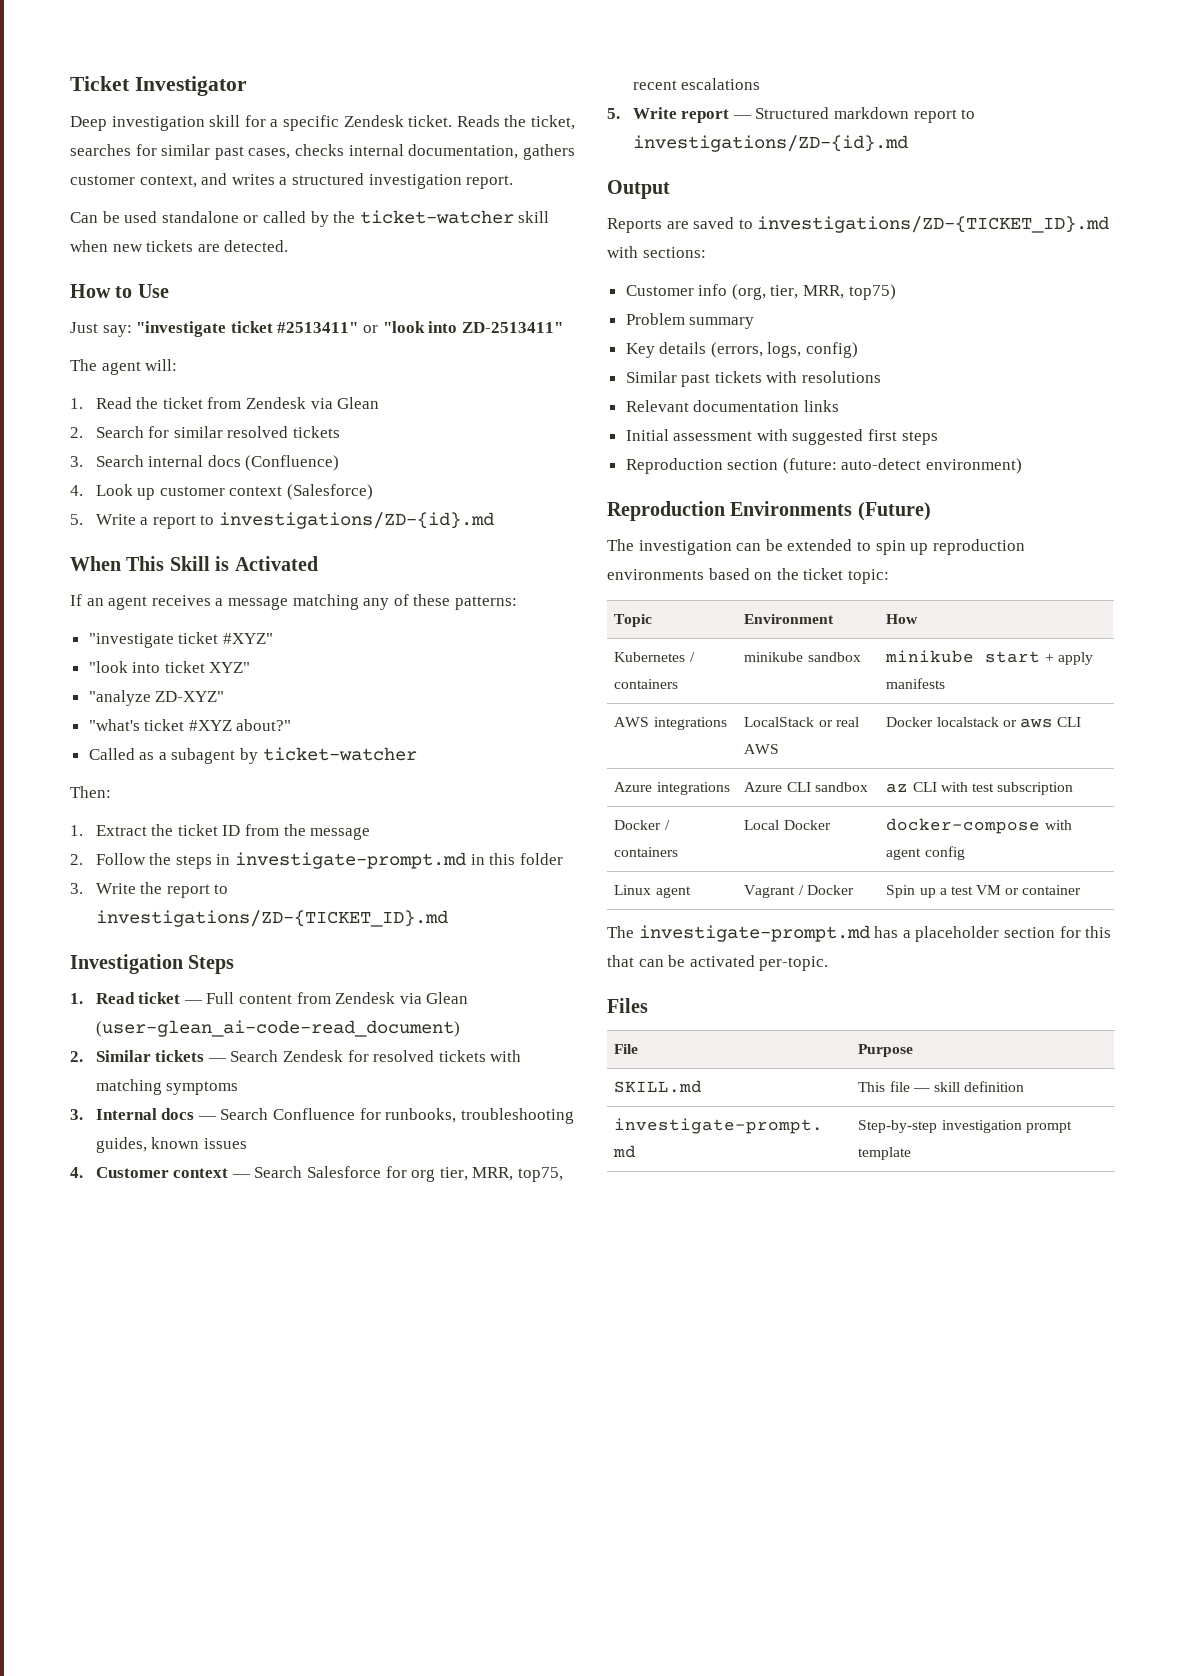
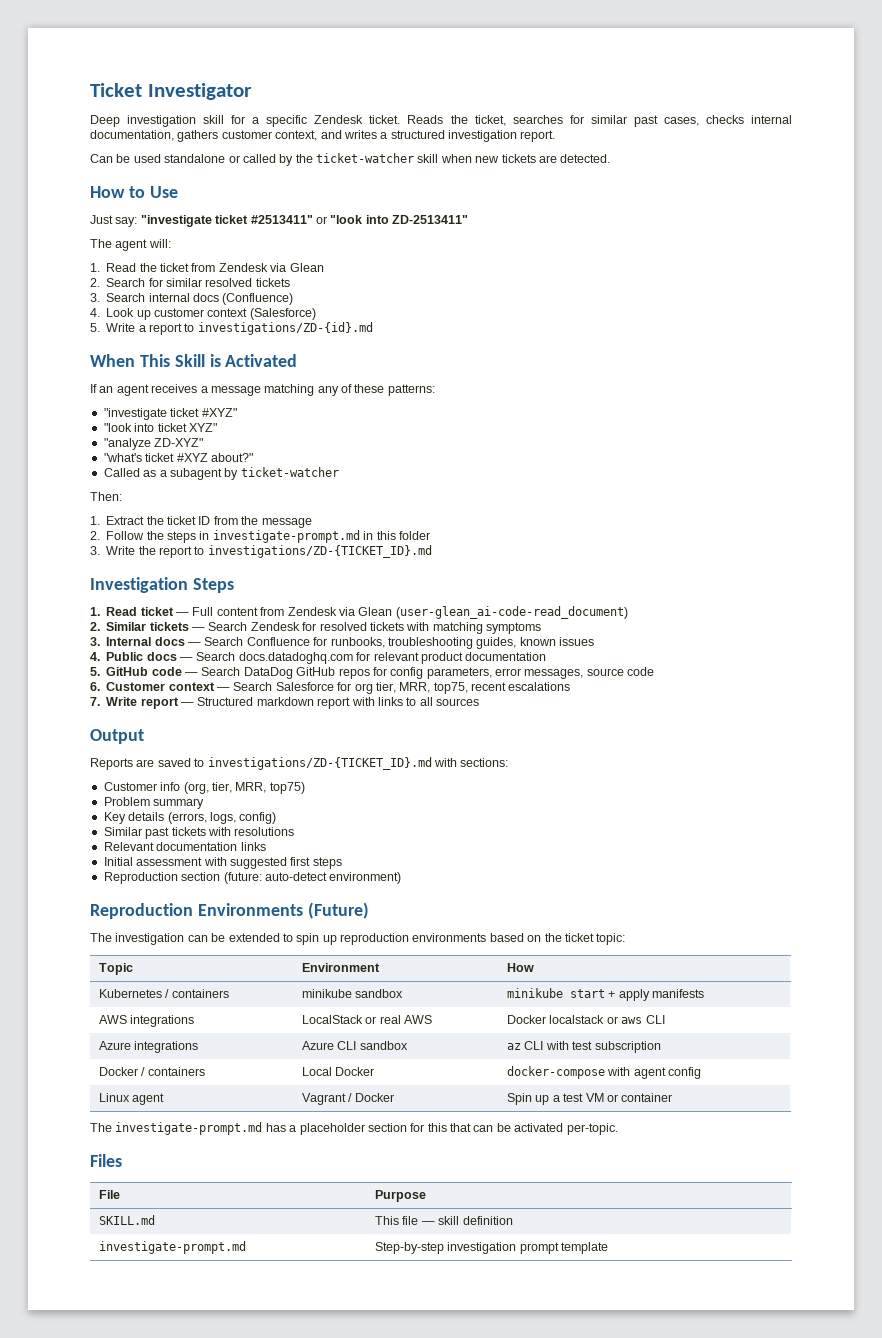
- 4. Customer context — Search Salesforce for org tier, MRR, top75, recent escalations
+ 4. Public docs — Search docs.datadoghq.com for relevant product documentation
+ 5. GitHub code — Search DataDog GitHub repos for config parameters, error messages, source code
+ 6. Customer context — Search Salesforce for org tier, MRR, top75, recent escalations
- 5. Write report — Structured markdown report to investigations/ZD-{id}.md
+ 7. Write report — Structured markdown report with links to all sources

